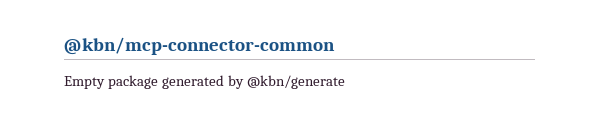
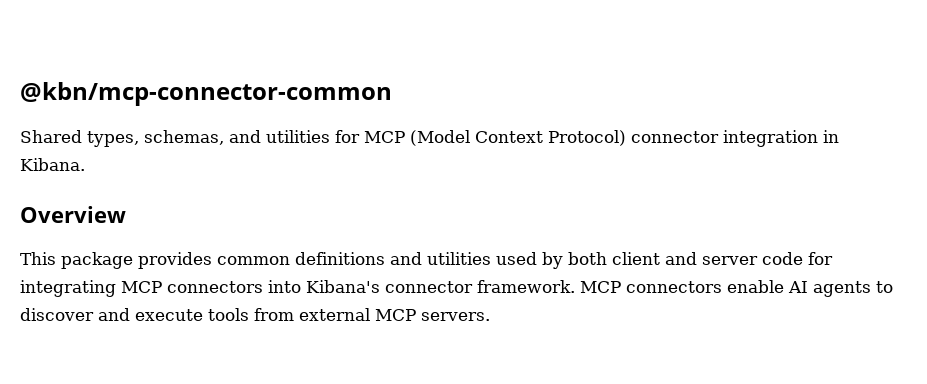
- Empty package generated by @kbn/generate
+ Shared types, schemas, and utilities for MCP (Model Context Protocol) connector integration in Kibana.
+ Overview
+ This package provides common definitions and utilities used by both client and server code for integrating MCP connectors into Kibana's connector framework. MCP connectors enable AI agents to discover and execute tools from external MCP servers.

